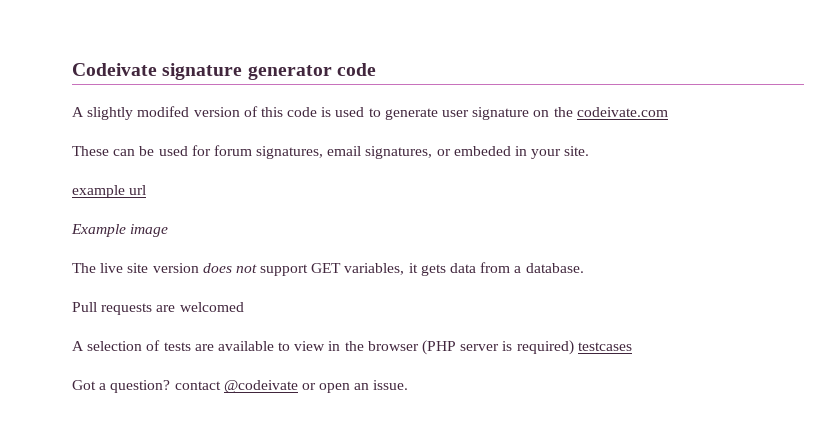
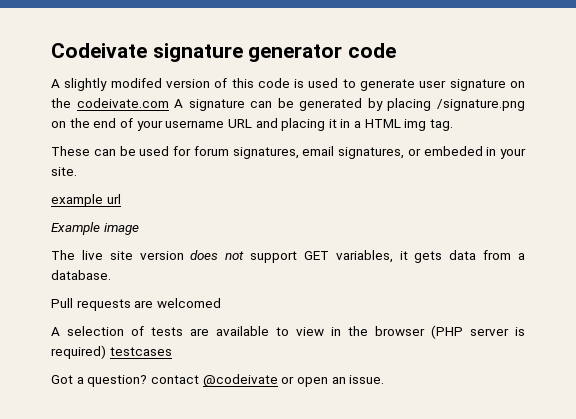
- A slightly modifed version of this code is used to generate user signature on the codeivate.com
+ A slightly modifed version of this code is used to generate user signature on the codeivate.com A signature can be generated by placing /signature.png on the end of your username URL and placing it in a HTML img tag.

